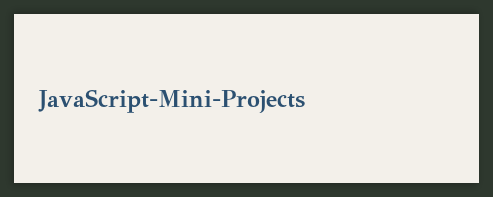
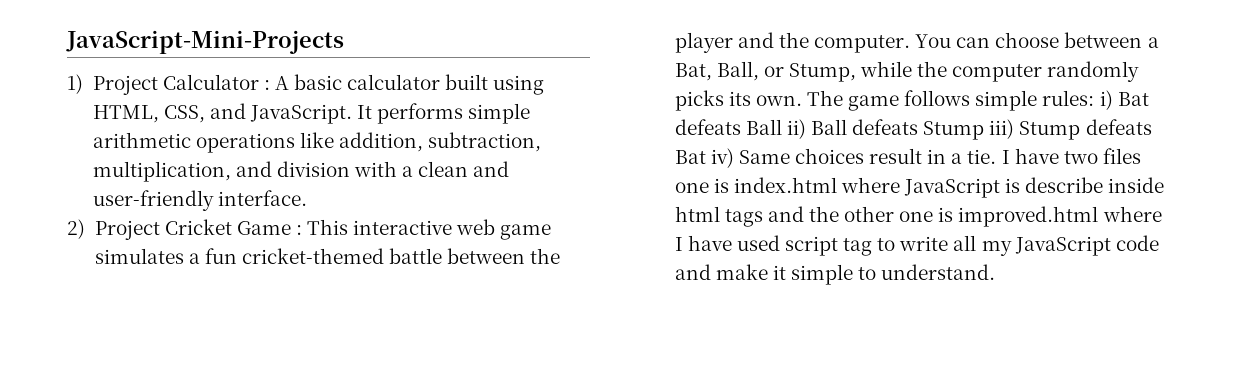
+ 1) Project Calculator : A basic calculator built using HTML, CSS, and JavaScript. It performs simple arithmetic operations like addition, subtraction, multiplication, and division with a clean and user-friendly interface.
+ 2) Project Cricket Game : This interactive web game simulates a fun cricket-themed battle between the player and the computer. You can choose between a Bat, Ball, or Stump, while the computer randomly picks its own. The game follows simple rules: i) Bat defeats Ball ii) Ball defeats Stump iii) Stump defeats Bat iv) Same choices result in a tie. I have two files one is index.html where JavaScript is describe inside html tags and the other one is improved.html where I have used script tag to write all my JavaScript code and make it simple to understand.

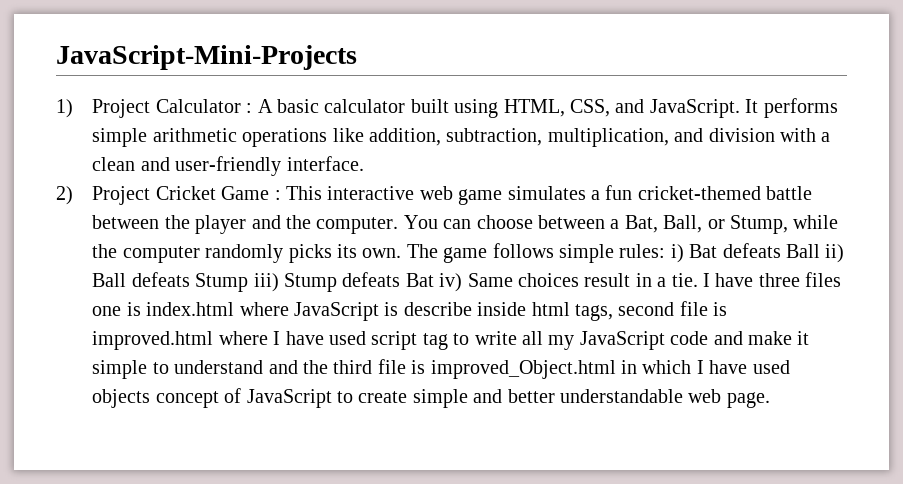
- I have two files one is index.html where JavaScript is describe inside html tags and the other one is improved.html where I have used script tag to write all my JavaScript code and make it simple to understand.
+ I have three files one is index.html where JavaScript is describe inside html tags, second file is improved.html where I have used script tag to write all my JavaScript code and make it simple to understand and the third file is improved_Object.html in which I have used objects concept of JavaScript to create simple and better understandable web page.

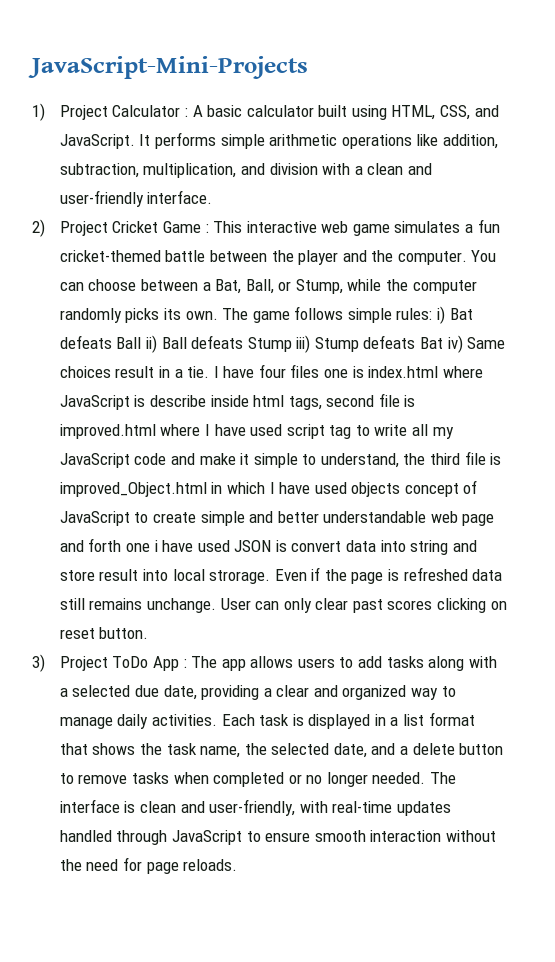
- I have three files one is index.html where JavaScript is describe inside html tags, second file is improved.html where I have used script tag to write all my JavaScript code and make it simple to understand and the third file is improved_Object.html in which I have used objects concept of JavaScript to create simple and better understandable web page.
+ I have four files one is index.html where JavaScript is describe inside html tags, second file is improved.html where I have used script tag to write all my JavaScript code and make it simple to understand, the third file is improved_Object.html in which I have used objects concept of JavaScript to create simple and better understandable web page and forth one i have used JSON is convert data into string and store result into local strorage. Even if the page is refreshed data still remains unchange. User can only clear past scores clicking on reset button.
+ 3) Project ToDo App : The app allows users to add tasks along with a selected due date, providing a clear and organized way to manage daily activities. Each task is displayed in a list format that shows the task name, the selected date, and a delete button to remove tasks when completed or no longer needed. The interface is clean and user-friendly, with real-time updates handled through JavaScript to ensure smooth interaction without the need for page reloads.

